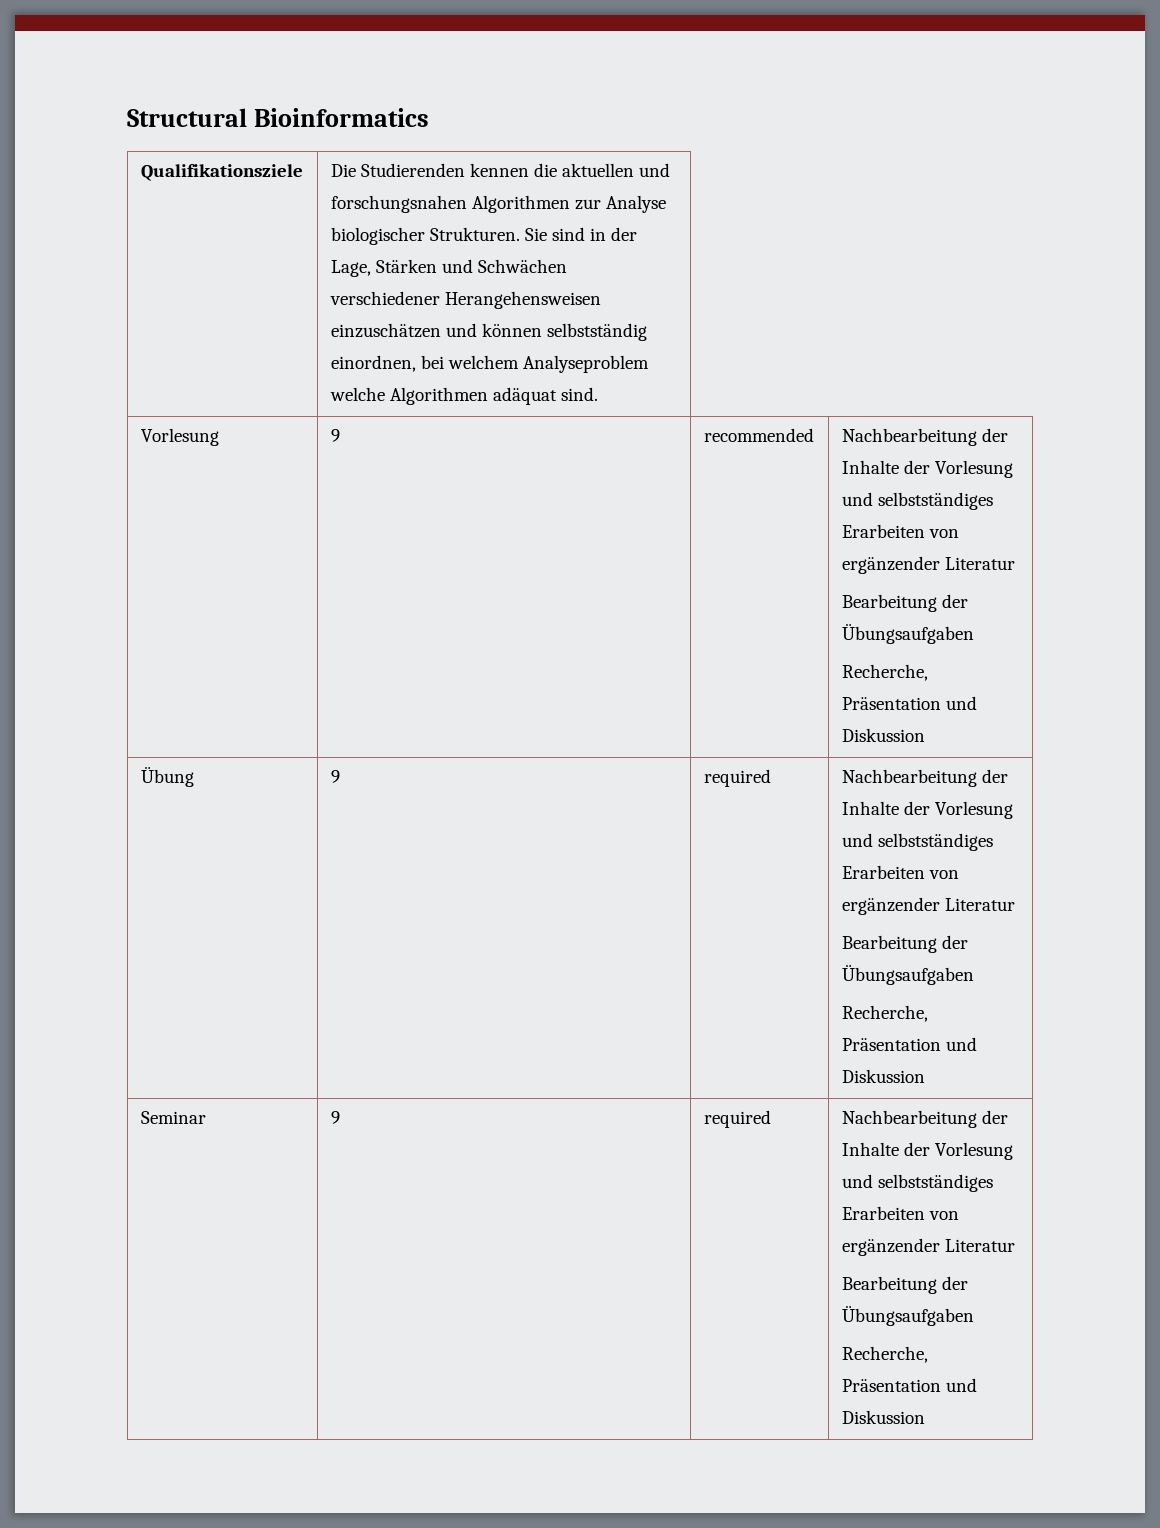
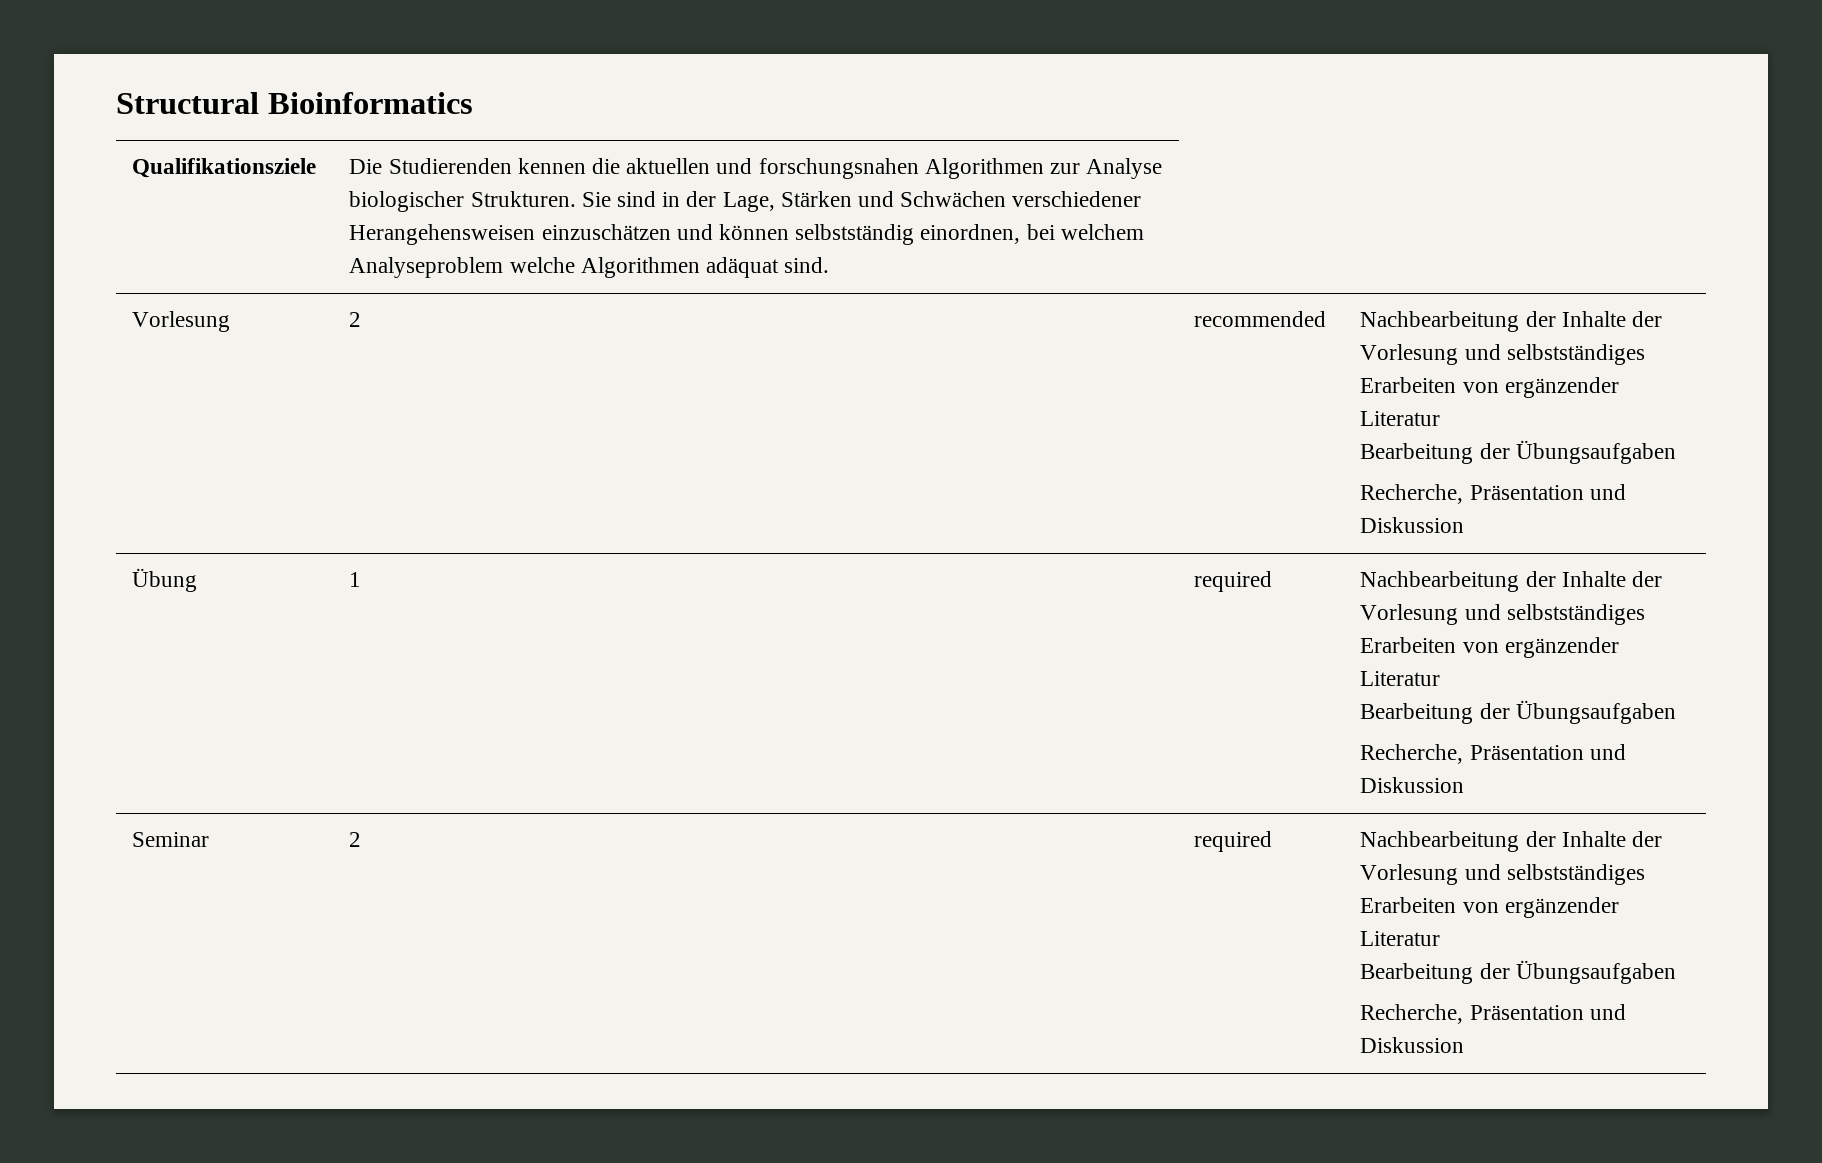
- Vorlesung | 9 | recommended | Nachbearbeitung der Inhalte der Vorlesung und selbstständiges Erarbeiten von ergänzender Literatur
+ Vorlesung | 2 | recommended | Nachbearbeitung der Inhalte der Vorlesung und selbstständiges Erarbeiten von ergänzender Literatur
- Übung | 9 | required | Nachbearbeitung der Inhalte der Vorlesung und selbstständiges Erarbeiten von ergänzender Literatur
+ Übung | 1 | required | Nachbearbeitung der Inhalte der Vorlesung und selbstständiges Erarbeiten von ergänzender Literatur
- Seminar | 9 | required | Nachbearbeitung der Inhalte der Vorlesung und selbstständiges Erarbeiten von ergänzender Literatur
+ Seminar | 2 | required | Nachbearbeitung der Inhalte der Vorlesung und selbstständiges Erarbeiten von ergänzender Literatur

